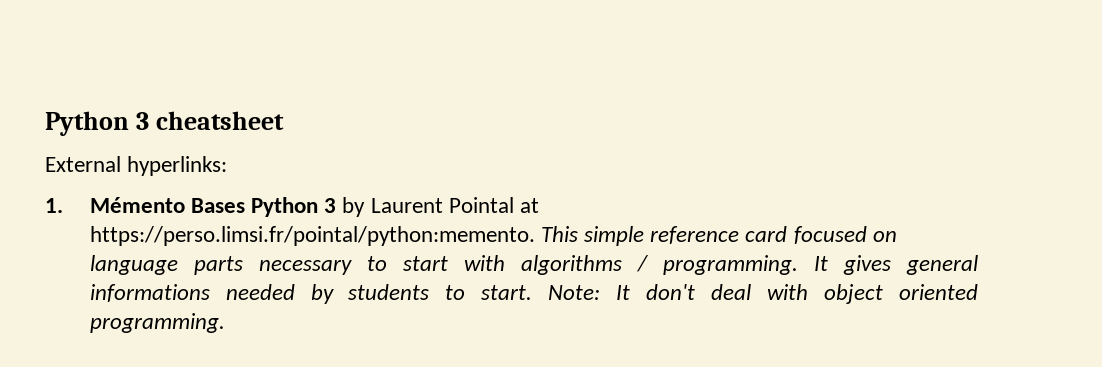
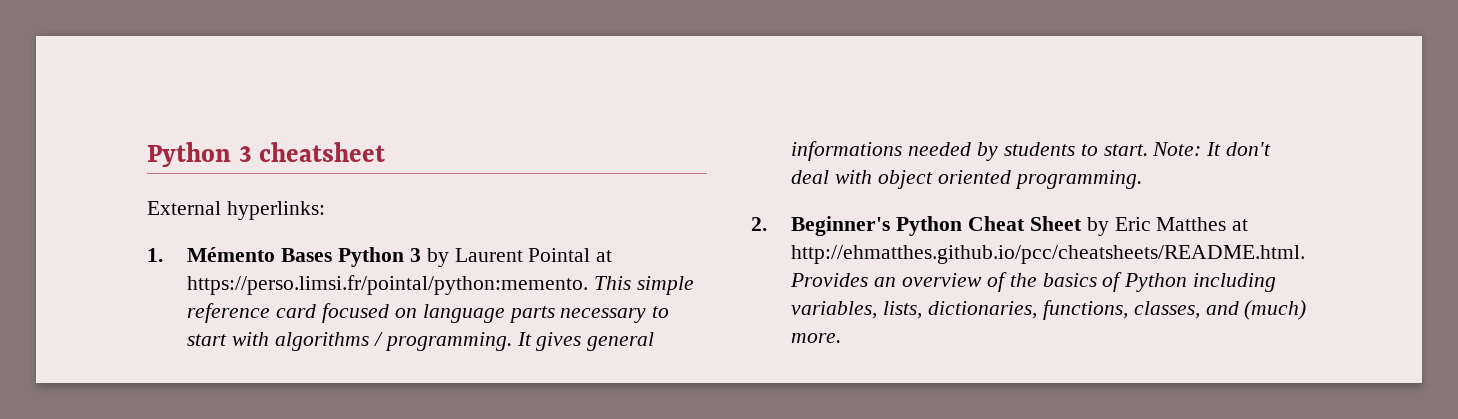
+ 2. Beginner's Python Cheat Sheet by Eric Matthes at http://ehmatthes.github.io/pcc/cheatsheets/README.html. Provides an overview of the basics of Python including variables, lists, dictionaries, functions, classes, and (much) more.

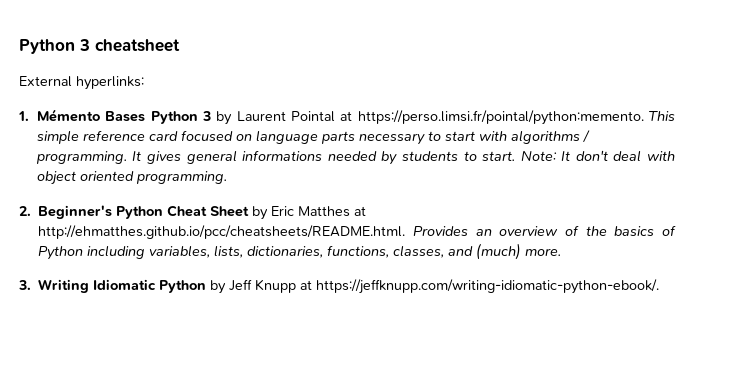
+ 3. Writing Idiomatic Python by Jeff Knupp at https://jeffknupp.com/writing-idiomatic-python-ebook/.

